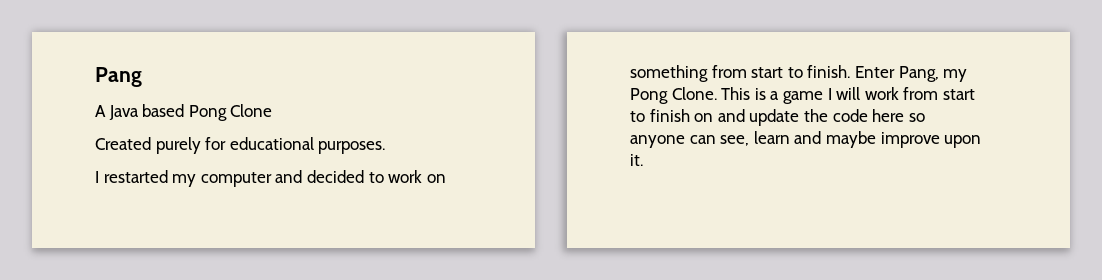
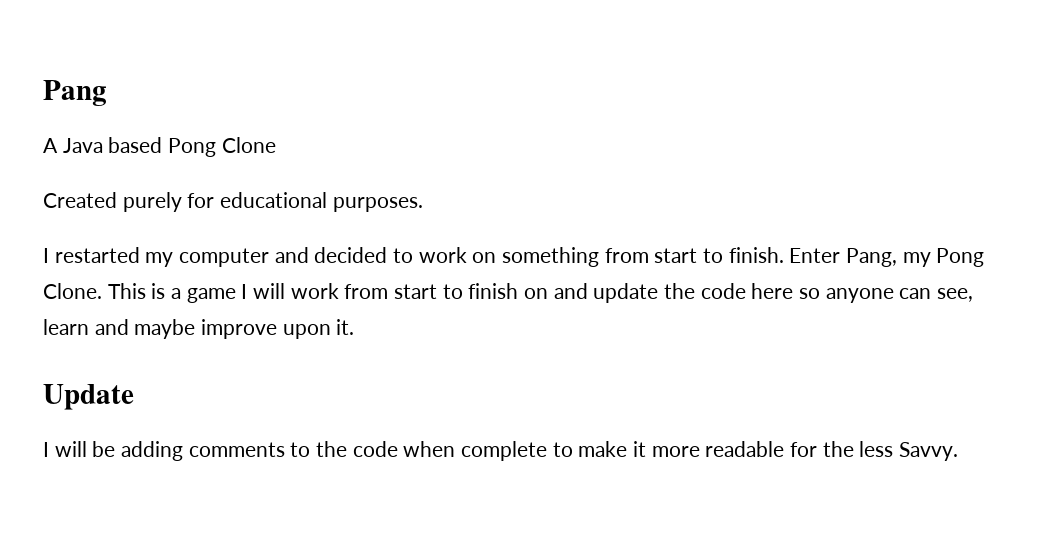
+ Update
+ I will be adding comments to the code when complete to make it more readable for the less Savvy.

